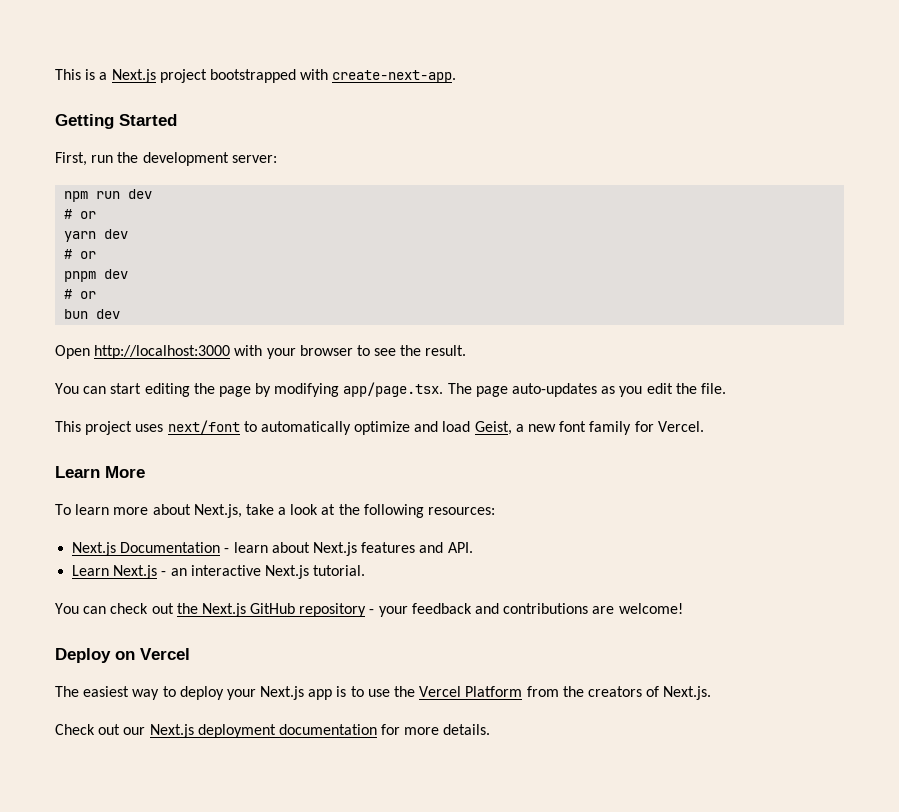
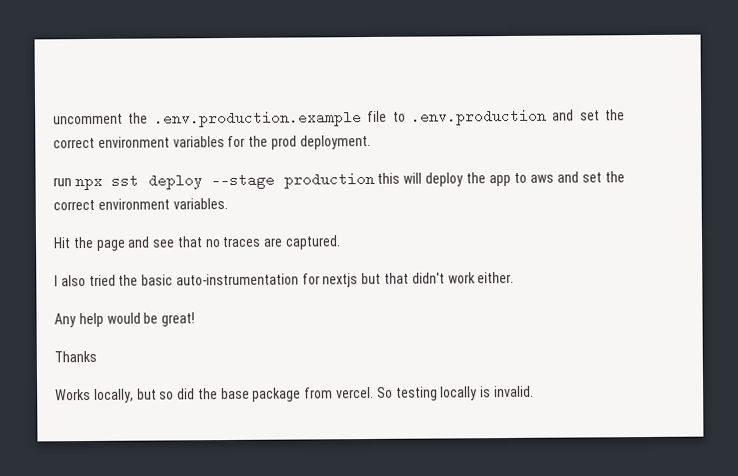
- This is a Next.js project bootstrapped with create-next-app.
- Getting Started
- First, run the development server:
- npm run dev
- # or
- yarn dev
- # or
- pnpm dev
- # or
- bun dev
- Open http://localhost:3000 with your browser to see the result.
- You can start editing the page by modifying app/page.tsx. The page auto-updates as you edit the file.
- This project uses next/font to automatically optimize and load Geist, a new font family for Vercel.
- Learn More
- To learn more about Next.js, take a look at the following resources:
- Next.js Documentation - learn about Next.js features and API.
- Learn Next.js - an interactive Next.js tutorial.
- You can check out the Next.js GitHub repository - your feedback and contributions are welcome!
- Deploy on Vercel
- The easiest way to deploy your Next.js app is to use the Vercel Platform from the creators of Next.js.
- Check out our Next.js deployment documentation for more details.
+ uncomment the .env.production.example file to .env.production and set the correct environment variables for the prod deployment.
+ run npx sst deploy --stage production this will deploy the app to aws and set the correct environment variables.
+ Hit the page and see that no traces are captured.
+ I also tried the basic auto-instrumentation for nextjs but that didn't work either.
+ Any help would be great!
+ Thanks
+ Works locally, but so did the base package from vercel. So testing locally is invalid.

